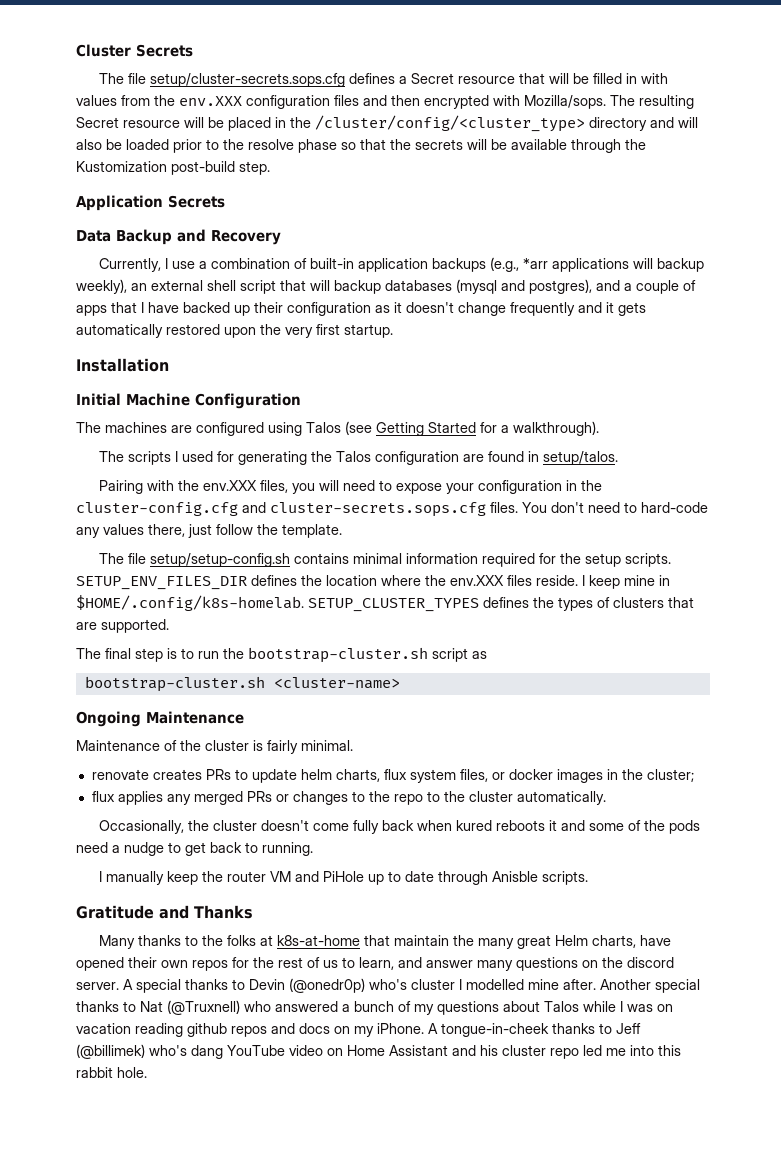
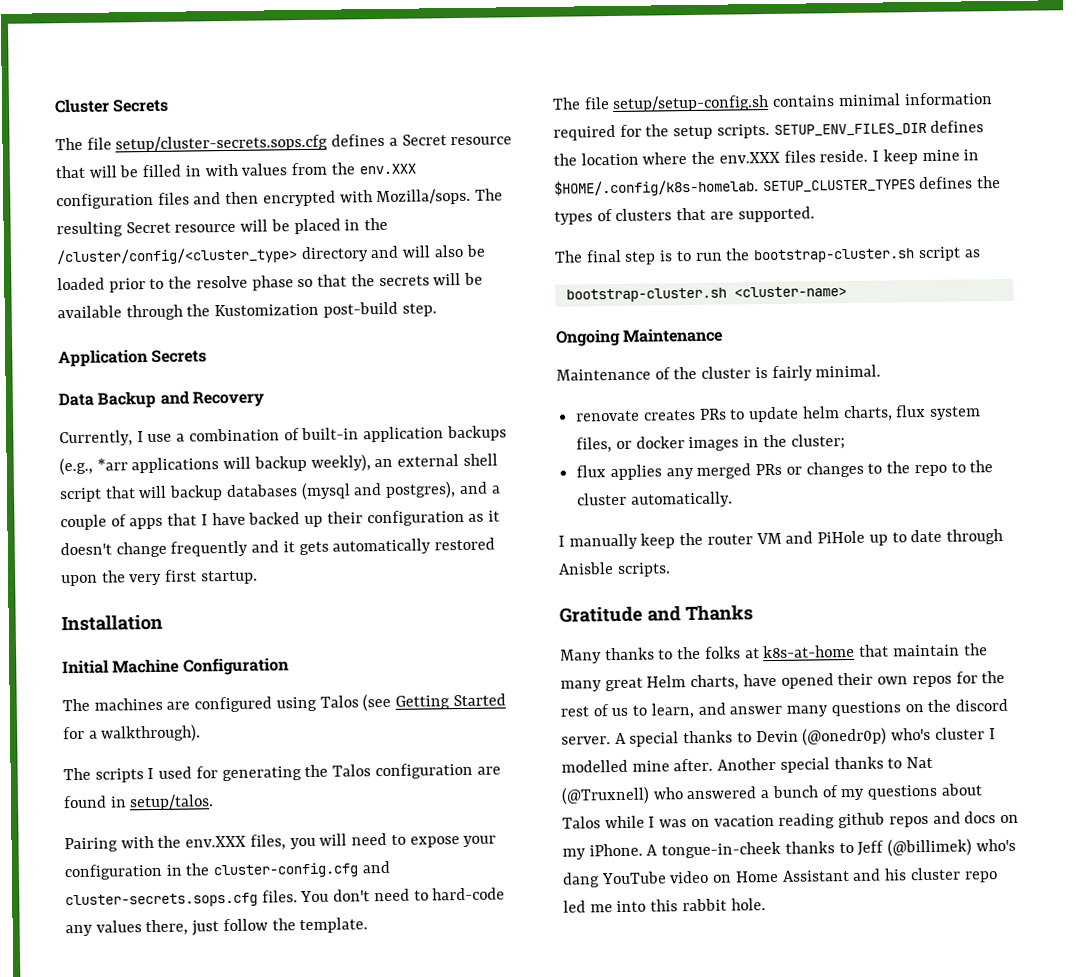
- Occasionally, the cluster doesn't come fully back when kured reboots it and some of the pods need a nudge to get back to running.

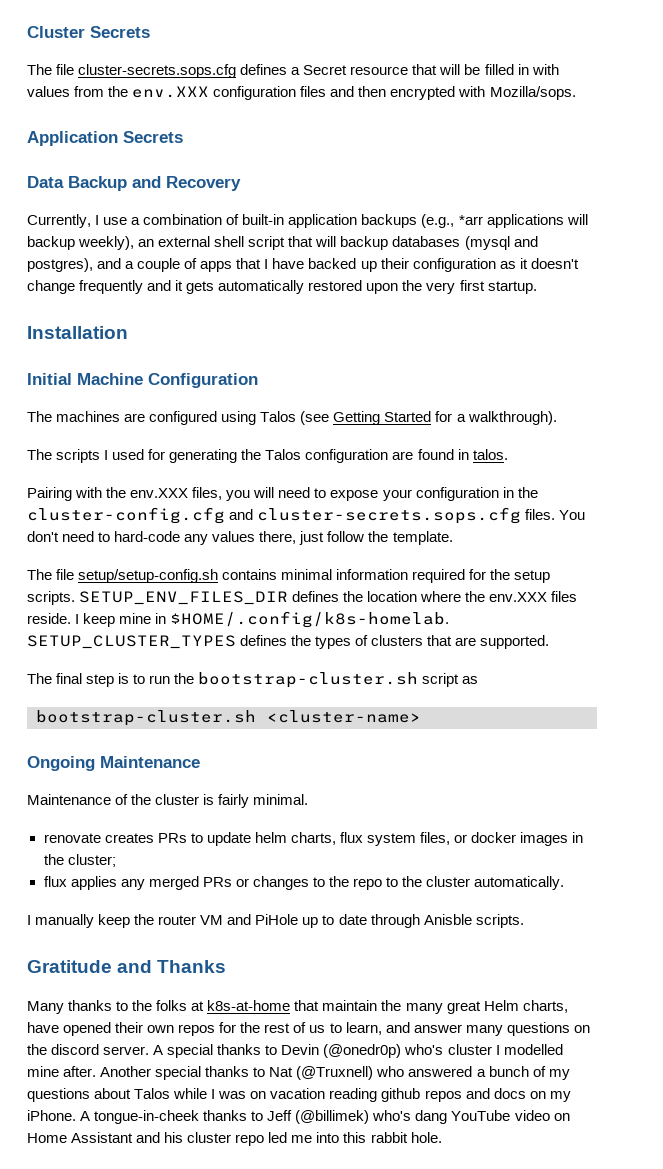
- The file setup/cluster-secrets.sops.cfg defines a Secret resource that will be filled in with values from the env.XXX configuration files and then encrypted with Mozilla/sops. The resulting Secret resource will be placed in the /cluster/config/<cluster_type> directory and will also be loaded prior to the resolve phase so that the secrets will be available through the Kustomization post-build step.
+ The file cluster-secrets.sops.cfg defines a Secret resource that will be filled in with values from the env.XXX configuration files and then encrypted with Mozilla/sops.
- The scripts I used for generating the Talos configuration are found in setup/talos.
+ The scripts I used for generating the Talos configuration are found in talos.

